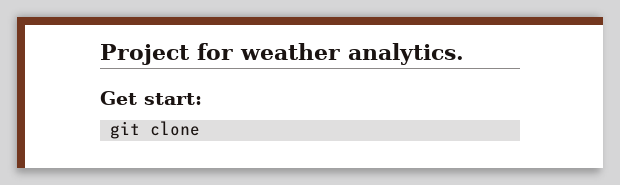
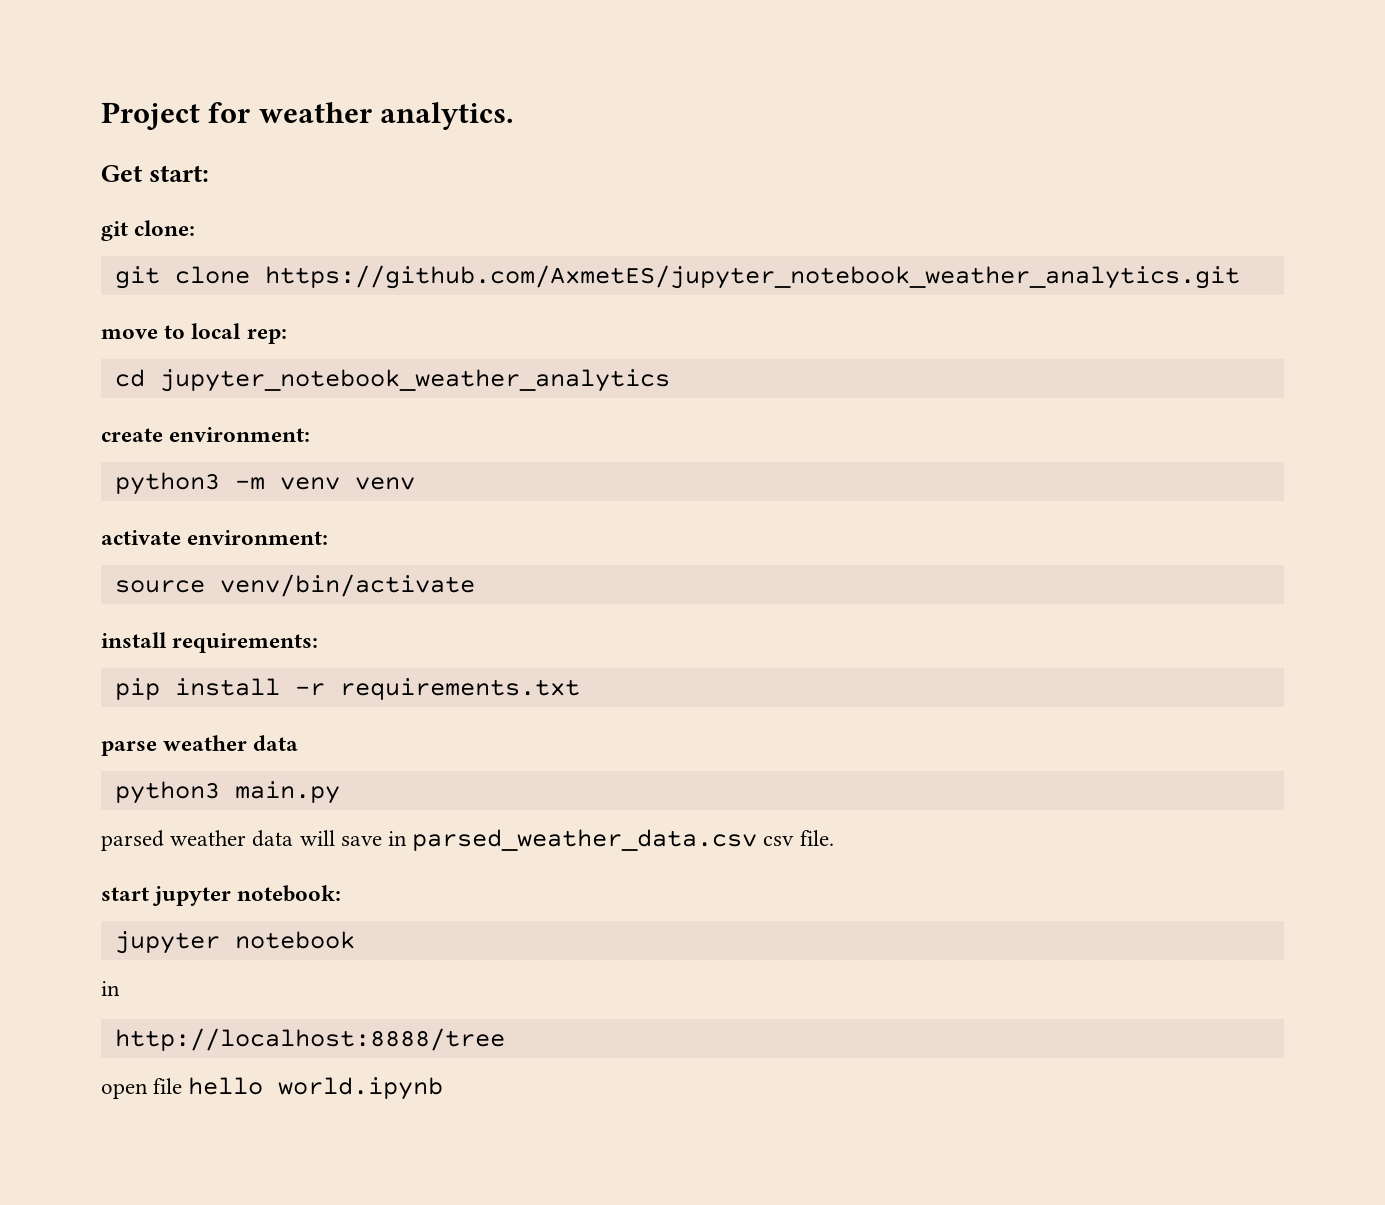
+ git clone:
- git clone
+ git clone https://github.com/AxmetES/jupyter_notebook_weather_analytics.git
+ move to local rep:
+ cd jupyter_notebook_weather_analytics
+ create environment:
+ python3 -m venv venv
+ activate environment:
+ source venv/bin/activate
+ install requirements:
+ pip install -r requirements.txt
+ parse weather data
+ python3 main.py
+ parsed weather data will save in parsed_weather_data.csv csv file.
+ start jupyter notebook:
+ jupyter notebook
+ in
+ http://localhost:8888/tree
+ open file hello world.ipynb

